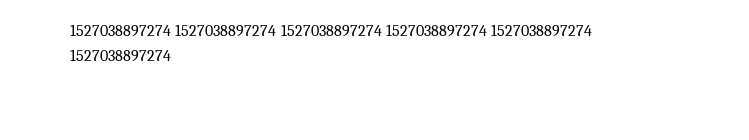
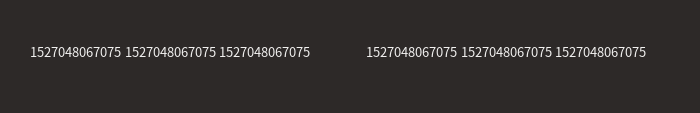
- 1527038897274 1527038897274 1527038897274 1527038897274 1527038897274 1527038897274
+ 1527048067075 1527048067075 1527048067075 1527048067075 1527048067075 1527048067075

